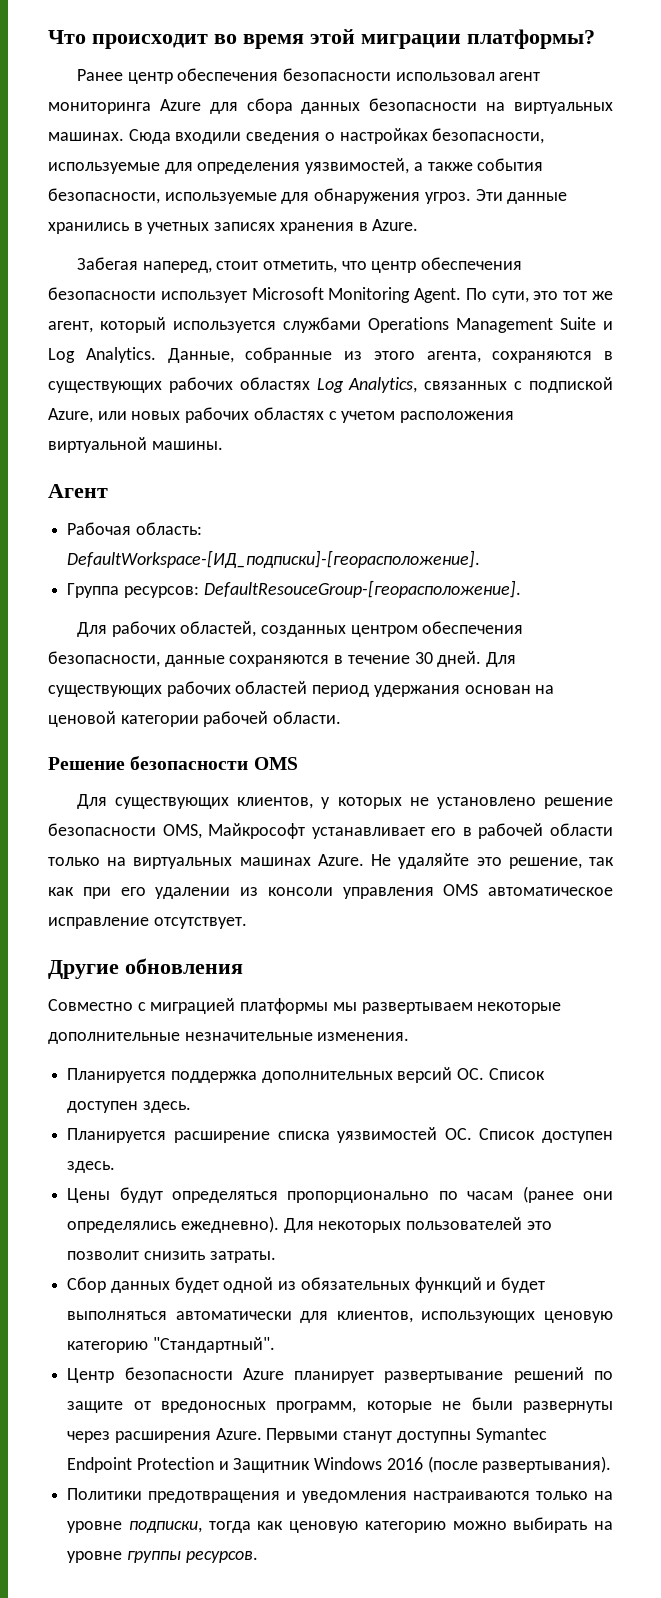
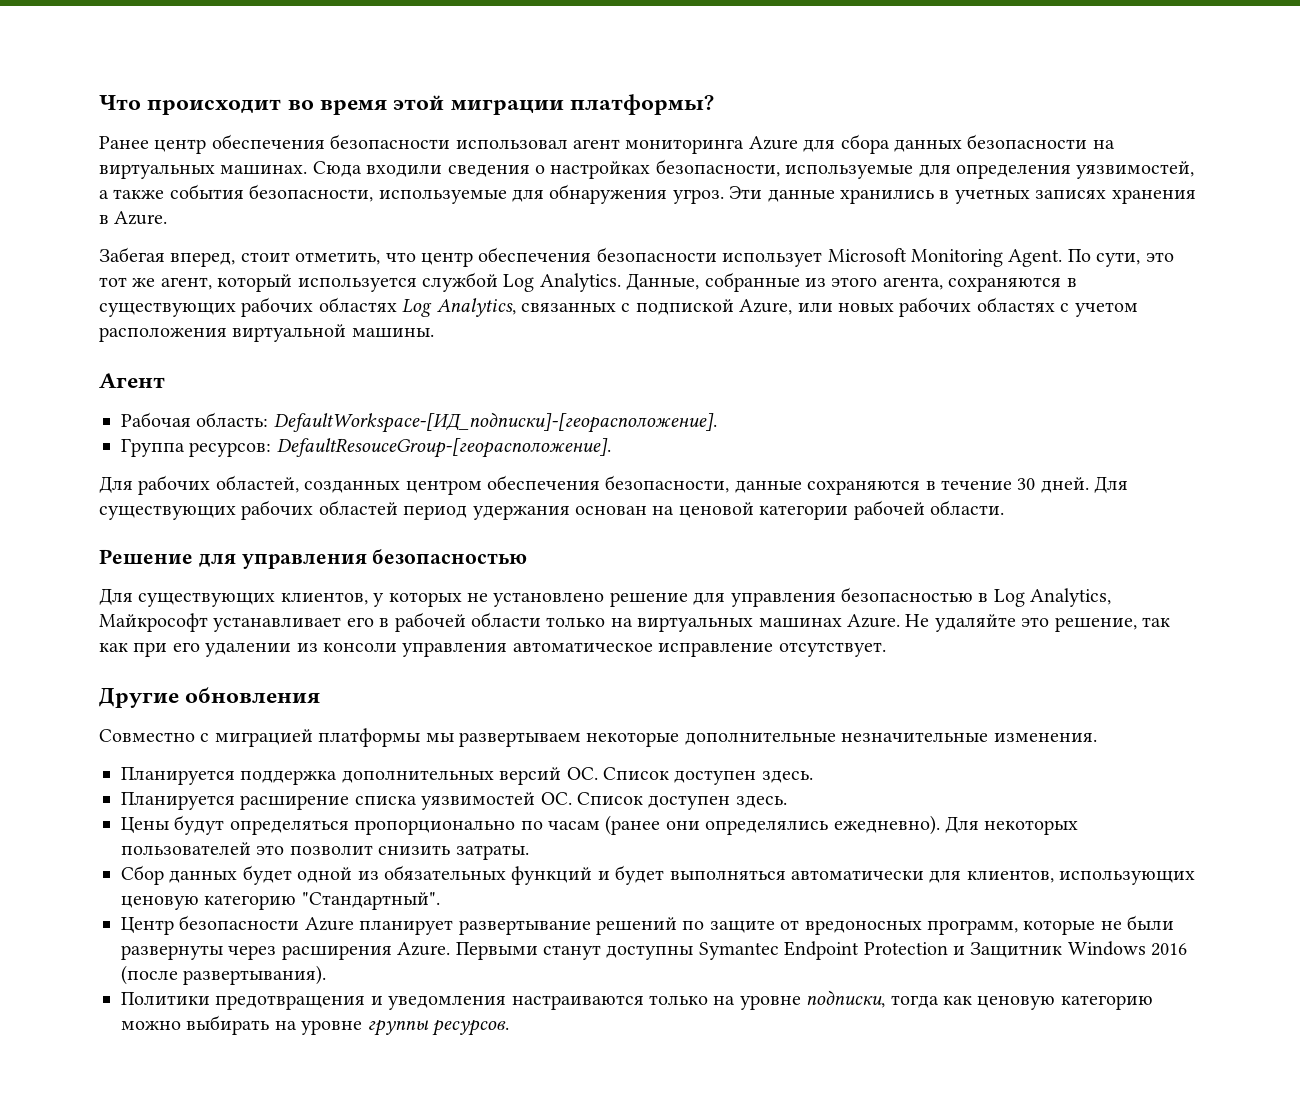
- Забегая наперед, стоит отметить, что центр обеспечения безопасности использует Microsoft Monitoring Agent.
+ Забегая вперед, стоит отметить, что центр обеспечения безопасности использует Microsoft Monitoring Agent.
- По сути, это тот же агент, который используется службами Operations Management Suite и Log Analytics.
+ По сути, это тот же агент, который используется службой Log Analytics.
- Решение безопасности OMS
+ Решение для управления безопасностью
- Для существующих клиентов, у которых не установлено решение безопасности OMS, Майкрософт устанавливает его в рабочей области только на виртуальных машинах Azure.
+ Для существующих клиентов, у которых не установлено решение для управления безопасностью в Log Analytics, Майкрософт устанавливает его в рабочей области только на виртуальных машинах Azure.
- Не удаляйте это решение, так как при его удалении из консоли управления OMS автоматическое исправление отсутствует.
+ Не удаляйте это решение, так как при его удалении из консоли управления автоматическое исправление отсутствует.

